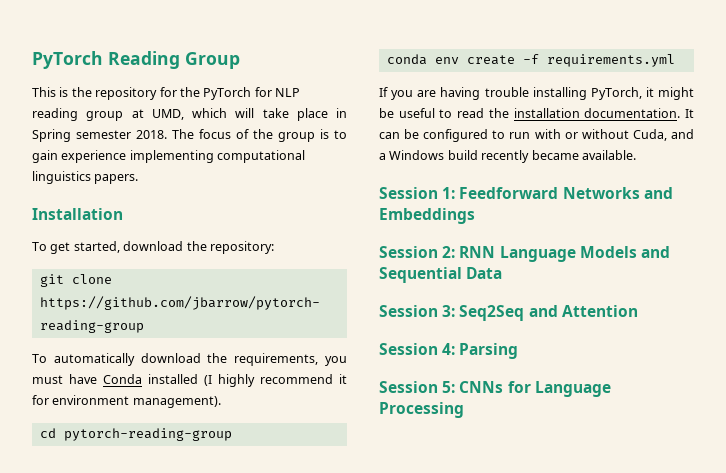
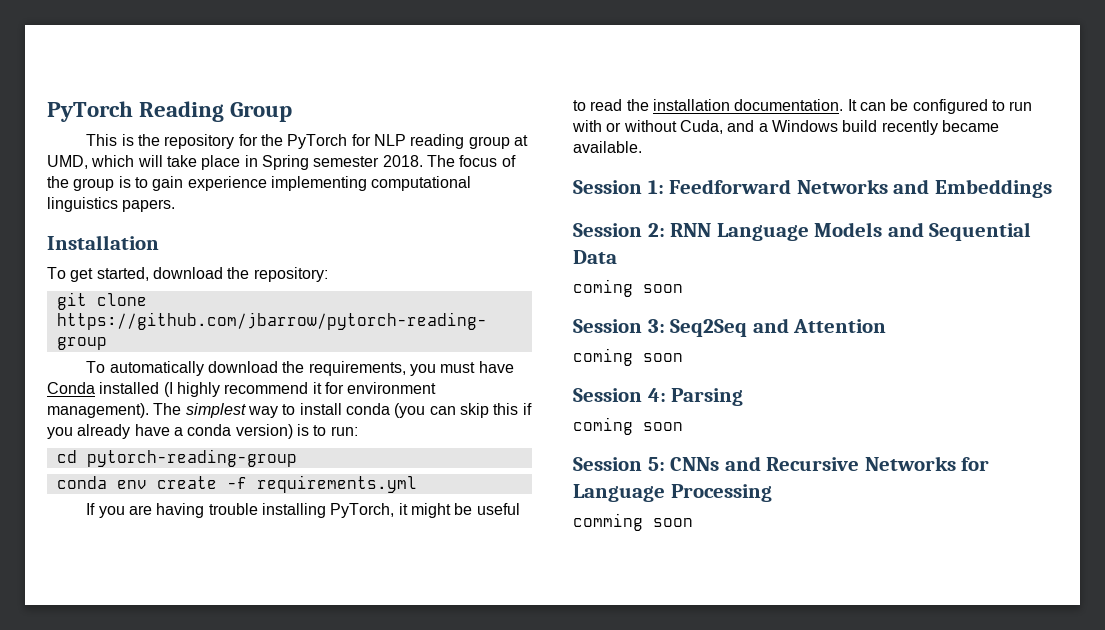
+ The simplest way to install conda (you can skip this if you already have a conda version) is to run:
  Session 2: RNN Language Models and Sequential Data
+ coming soon
  Session 3: Seq2Seq and Attention
+ coming soon
  Session 4: Parsing
+ coming soon
- Session 5: CNNs for Language Processing
+ Session 5: CNNs and Recursive Networks for Language Processing
+ comming soon

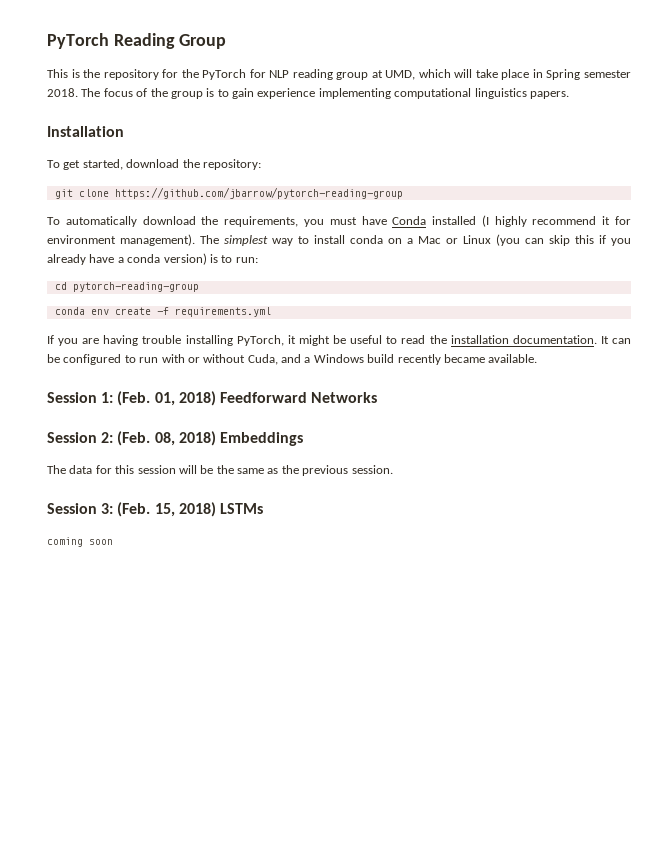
- The simplest way to install conda (you can skip this if you already have a conda version) is to run:
+ The simplest way to install conda on a Mac or Linux (you can skip this if you already have a conda version) is to run:
- Session 1: Feedforward Networks and Embeddings
+ Session 1: (Feb. 01, 2018) Feedforward Networks
- Session 2: RNN Language Models and Sequential Data
+ Session 2: (Feb. 08, 2018) Embeddings
+ The data for this session will be the same as the previous session.
+ Session 3: (Feb. 15, 2018) LSTMs
  coming soon
- Session 3: Seq2Seq and Attention
- coming soon
- Session 4: Parsing
- coming soon
- Session 5: CNNs and Recursive Networks for Language Processing
- comming soon

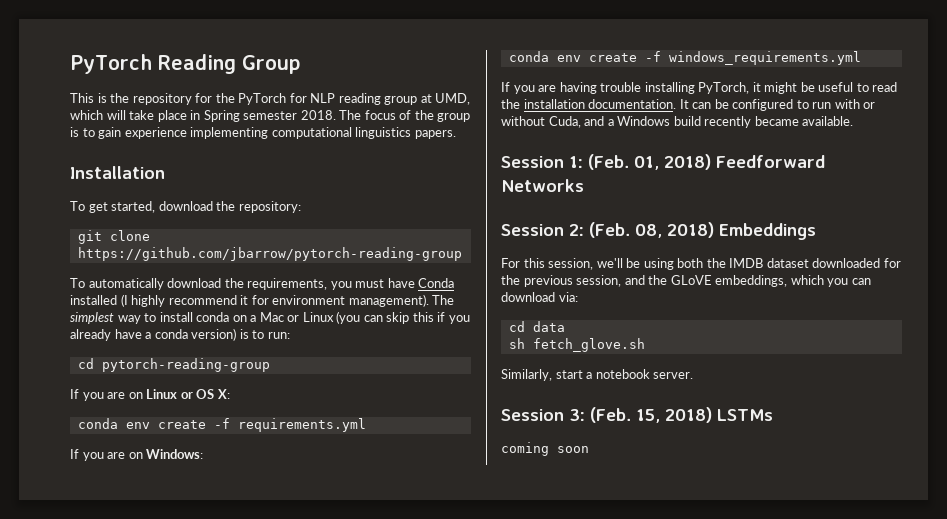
+ If you are on Linux or OS X:
+ If you are on Windows:
+ conda env create -f windows_requirements.yml
- The data for this session will be the same as the previous session.
+ For this session, we'll be using both the IMDB dataset downloaded for the previous session, and the GLoVE embeddings, which you can download via:
+ cd data
+ sh fetch_glove.sh
+ Similarly, start a notebook server.

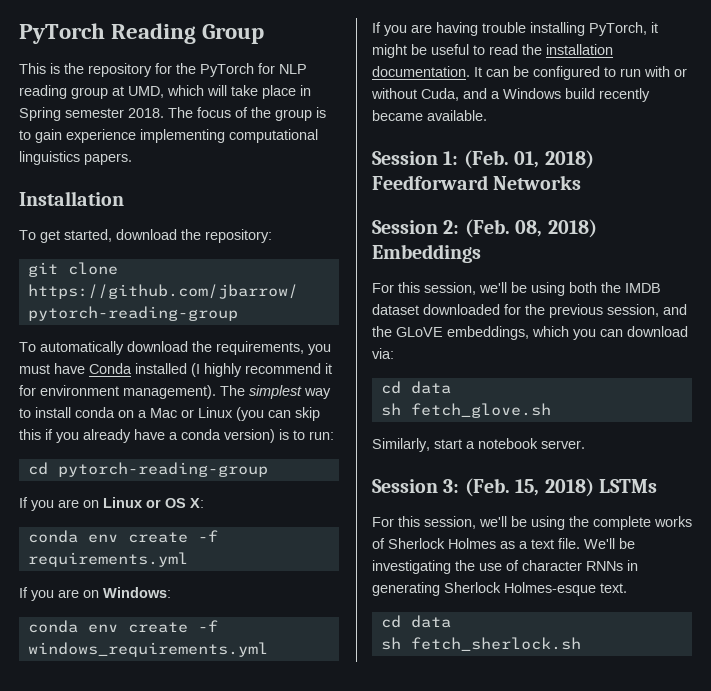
- coming soon
+ For this session, we'll be using the complete works of Sherlock Holmes as a text file. We'll be investigating the use of character RNNs in generating Sherlock Holmes-esque text.
+ cd data
+ sh fetch_sherlock.sh

